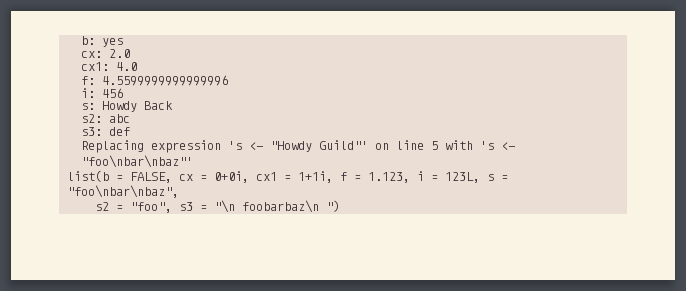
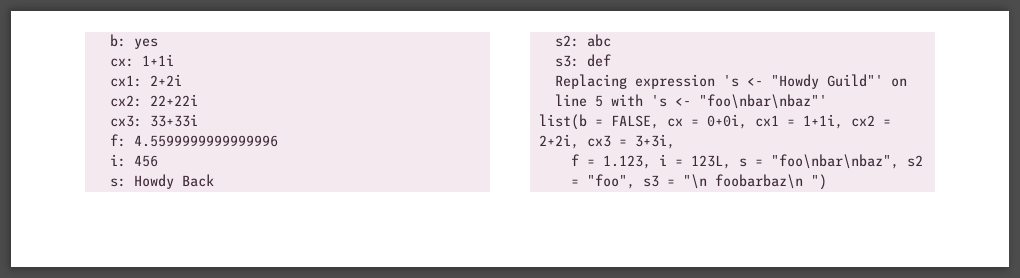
- cx: 2.0
+ cx: 1+1i
- cx1: 4.0
+ cx1: 2+2i
+ cx2: 22+22i
+ cx3: 33+33i
- list(b = FALSE, cx = 0+0i, cx1 = 1+1i, f = 1.123, i = 123L, s = "foo\nbar\nbaz",
- s2 = "foo", s3 = "\n foobarbaz\n ")
+ list(b = FALSE, cx = 0+0i, cx1 = 1+1i, cx2 = 2+2i, cx3 = 3+3i,
+ f = 1.123, i = 123L, s = "foo\nbar\nbaz", s2 = "foo", s3 = "\n foobarbaz\n ")

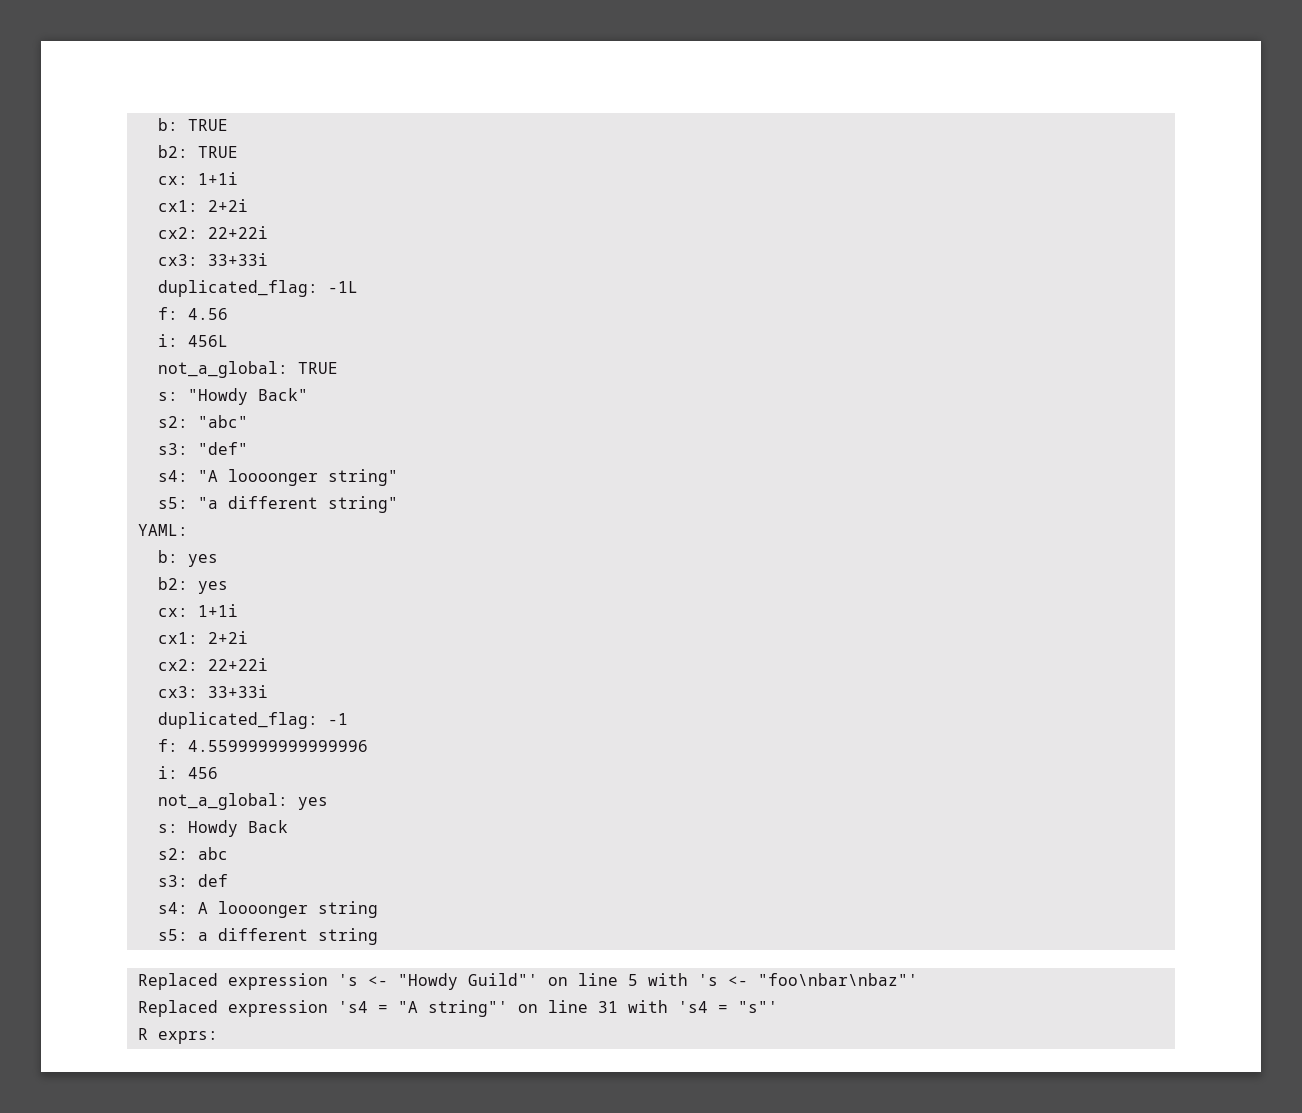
+ b: TRUE
+ b2: TRUE
+ cx: 1+1i
+ cx1: 2+2i
+ cx2: 22+22i
+ cx3: 33+33i
+ duplicated_flag: -1L
+ f: 4.56
+ i: 456L
+ not_a_global: TRUE
+ s: "Howdy Back"
+ s2: "abc"
+ s3: "def"
+ s4: "A loooonger string"
+ s5: "a different string"
+ YAML:
  b: yes
+ b2: yes
+ duplicated_flag: -1
+ not_a_global: yes
- Replacing expression 's <- "Howdy Guild"' on line 5 with 's <- "foo\nbar\nbaz"'
+ s4: A loooonger string
+ s5: a different string
+ Replaced expression 's <- "Howdy Guild"' on line 5 with 's <- "foo\nbar\nbaz"'
- list(b = FALSE, cx = 0+0i, cx1 = 1+1i, cx2 = 2+2i, cx3 = 3+3i,
- f = 1.123, i = 123L, s = "foo\nbar\nbaz", s2 = "foo", s3 = "\n foobarbaz\n ")
+ Replaced expression 's4 = "A string"' on line 31 with 's4 = "s"'
+ R exprs:

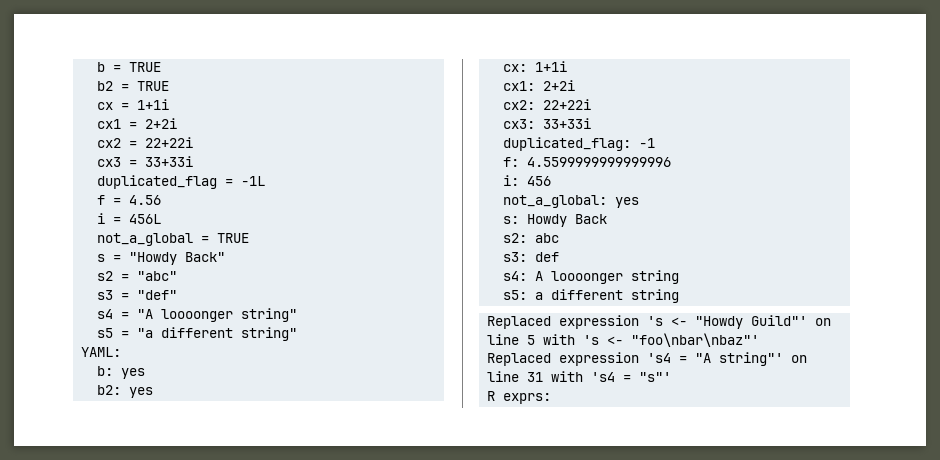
- b: TRUE
- b2: TRUE
- cx: 1+1i
- cx1: 2+2i
- cx2: 22+22i
- cx3: 33+33i
- duplicated_flag: -1L
+ b = TRUE
+ b2 = TRUE
+ cx = 1+1i
+ cx1 = 2+2i
+ cx2 = 22+22i
+ cx3 = 33+33i
+ duplicated_flag = -1L
- f: 4.56
+ f = 4.56
- i: 456L
+ i = 456L
- not_a_global: TRUE
- s: "Howdy Back"
+ not_a_global = TRUE
+ s = "Howdy Back"
- s2: "abc"
+ s2 = "abc"
- s3: "def"
+ s3 = "def"
- s4: "A loooonger string"
+ s4 = "A loooonger string"
- s5: "a different string"
+ s5 = "a different string"

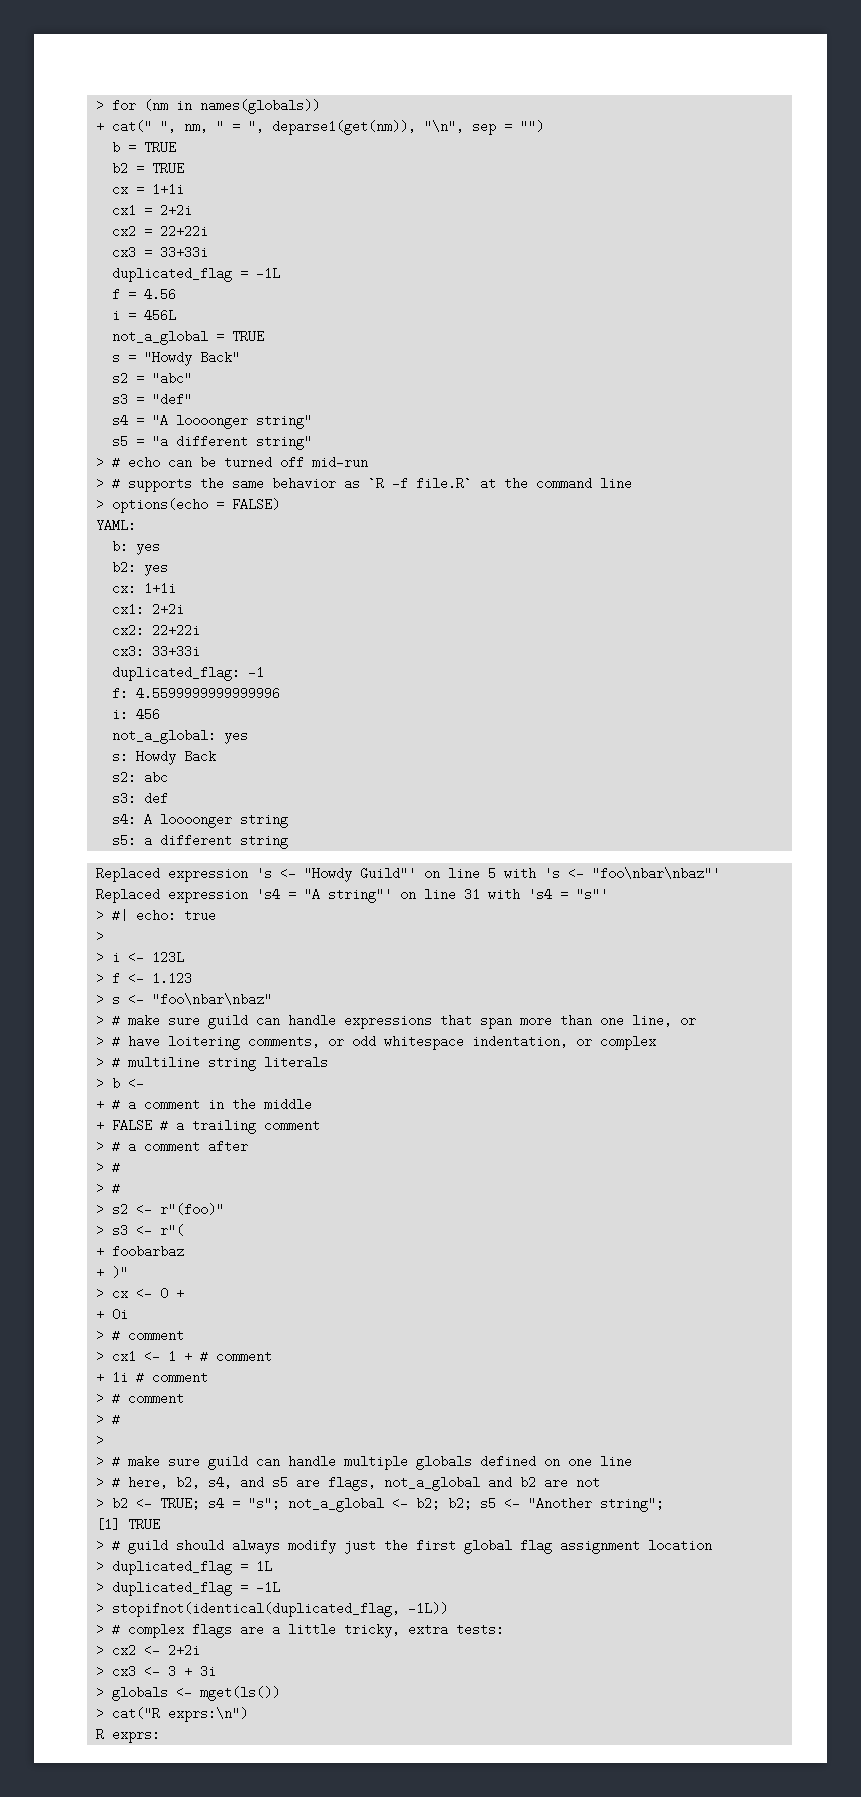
+ > for (nm in names(globals))
+ + cat(" ", nm, " = ", deparse1(get(nm)), "\n", sep = "")
+ > # echo can be turned off mid-run
+ > # supports the same behavior as `R -f file.R` at the command line
+ > options(echo = FALSE)
+ > #| echo: true
+ >
+ > i <- 123L
+ > f <- 1.123
+ > s <- "foo\nbar\nbaz"
+ > # make sure guild can handle expressions that span more than one line, or
+ > # have loitering comments, or odd whitespace indentation, or complex
+ > # multiline string literals
+ > b <-
+ + # a comment in the middle
+ + FALSE # a trailing comment
+ > # a comment after
+ > #
+ > #
+ > s2 <- r"(foo)"
+ > s3 <- r"(
+ + foobarbaz
+ + )"
+ > cx <- 0 +
+ + 0i
+ > # comment
+ > cx1 <- 1 + # comment
+ + 1i # comment
+ > # comment
+ > #
+ >
+ > # make sure guild can handle multiple globals defined on one line
+ > # here, b2, s4, and s5 are flags, not_a_global and b2 are not
+ > b2 <- TRUE; s4 = "s"; not_a_global <- b2; b2; s5 <- "Another string";
+ [1] TRUE
+ > # guild should always modify just the first global flag assignment location
+ > duplicated_flag = 1L
+ > duplicated_flag = -1L
+ > stopifnot(identical(duplicated_flag, -1L))
+ > # complex flags are a little tricky, extra tests:
+ > cx2 <- 2+2i
+ > cx3 <- 3 + 3i
+ > globals <- mget(ls())
+ > cat("R exprs:\n")

